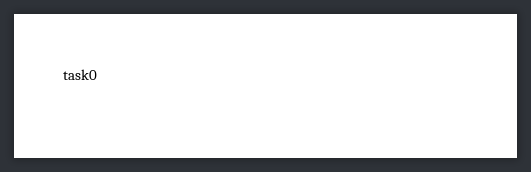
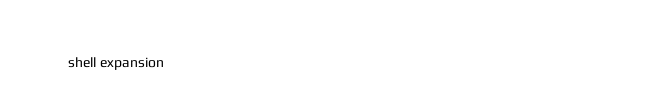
- task0
+ shell expansion

